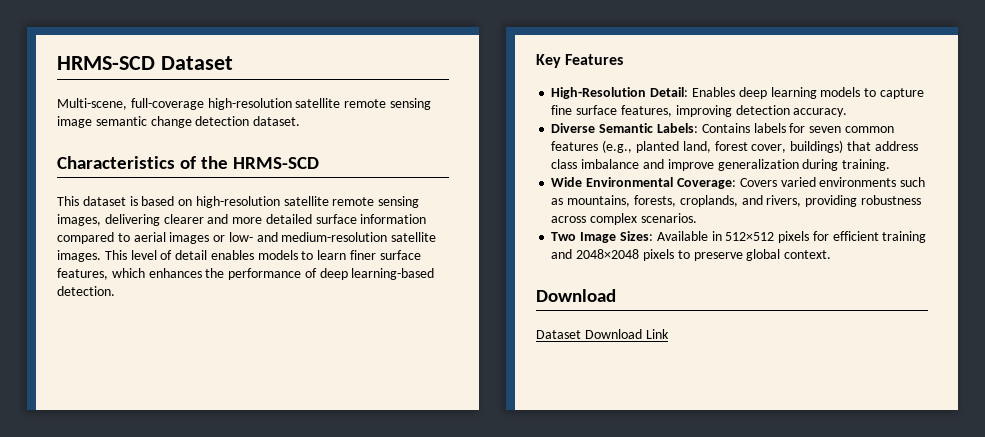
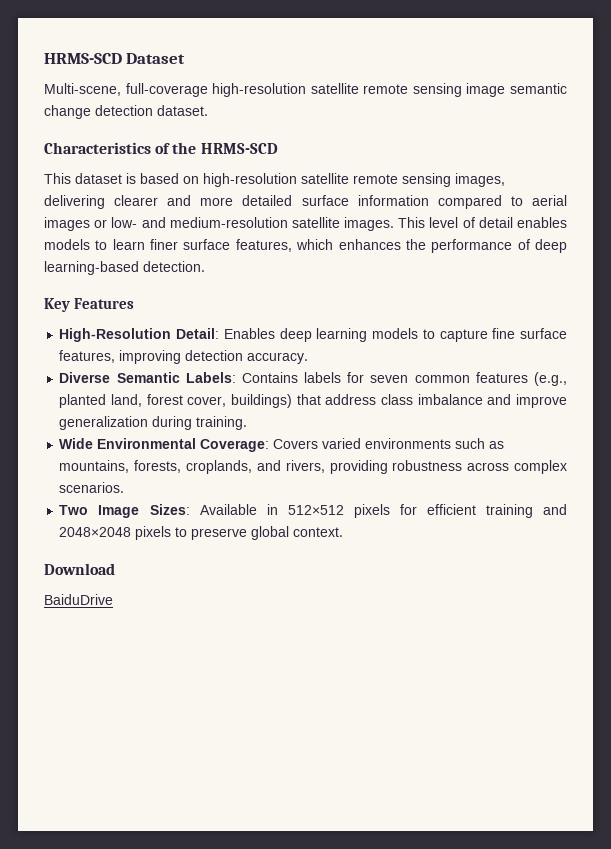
- Dataset Download Link
+ BaiduDrive

